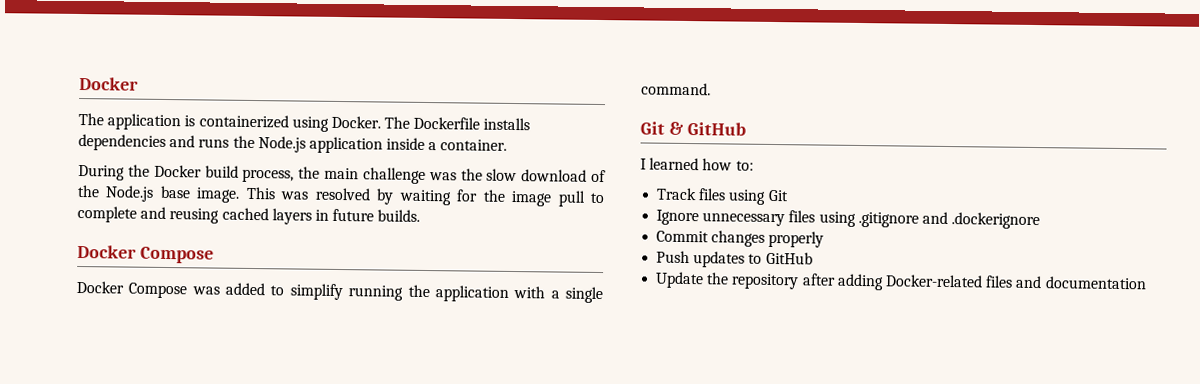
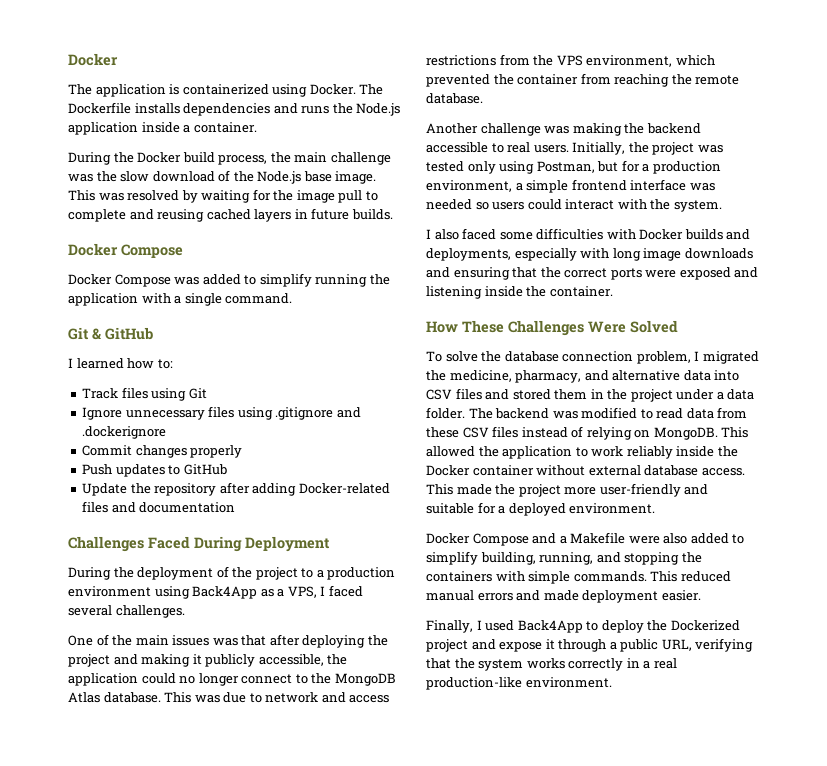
+ Challenges Faced During Deployment
+ During the deployment of the project to a production environment using Back4App as a VPS, I faced several challenges.
+ One of the main issues was that after deploying the project and making it publicly accessible, the application could no longer connect to the MongoDB Atlas database. This was due to network and access restrictions from the VPS environment, which prevented the container from reaching the remote database.
+ Another challenge was making the backend accessible to real users. Initially, the project was tested only using Postman, but for a production environment, a simple frontend interface was needed so users could interact with the system.
+ I also faced some difficulties with Docker builds and deployments, especially with long image downloads and ensuring that the correct ports were exposed and listening inside the container.
+ How These Challenges Were Solved
+ To solve the database connection problem, I migrated the medicine, pharmacy, and alternative data into CSV files and stored them in the project under a data folder. The backend was modified to read data from these CSV files instead of relying on MongoDB. This allowed the application to work reliably inside the Docker container without external database access. This made the project more user-friendly and suitable for a deployed environment.
+ Docker Compose and a Makefile were also added to simplify building, running, and stopping the containers with simple commands. This reduced manual errors and made deployment easier.
+ Finally, I used Back4App to deploy the Dockerized project and expose it through a public URL, verifying that the system works correctly in a real production-like environment.

